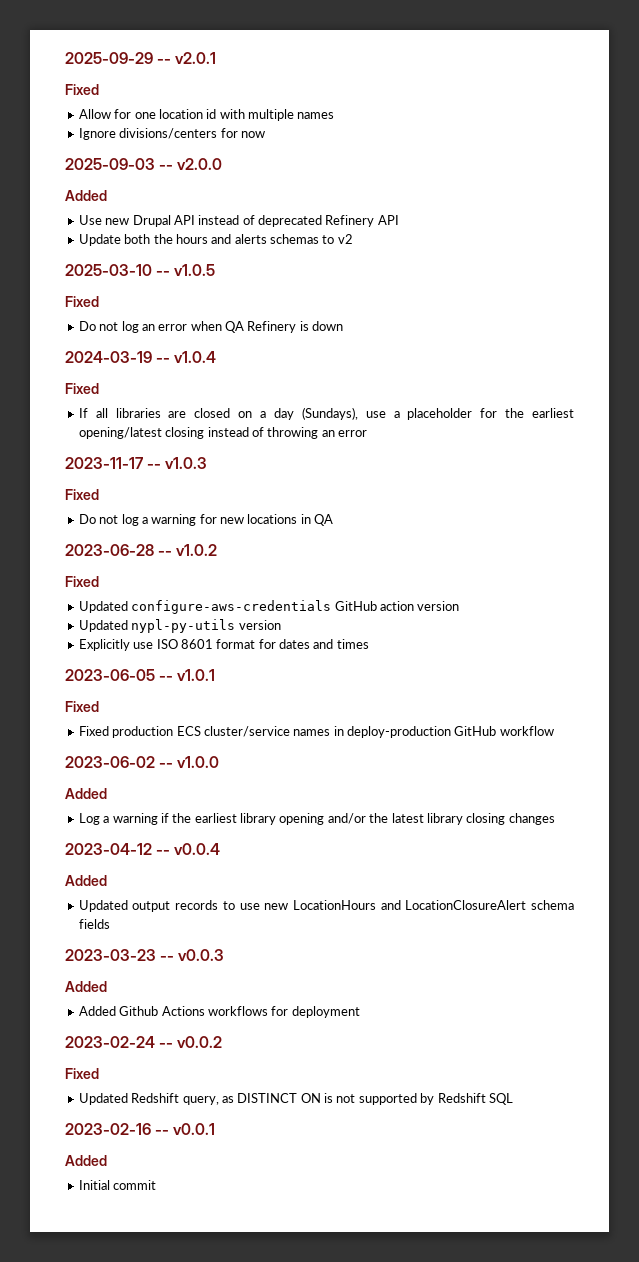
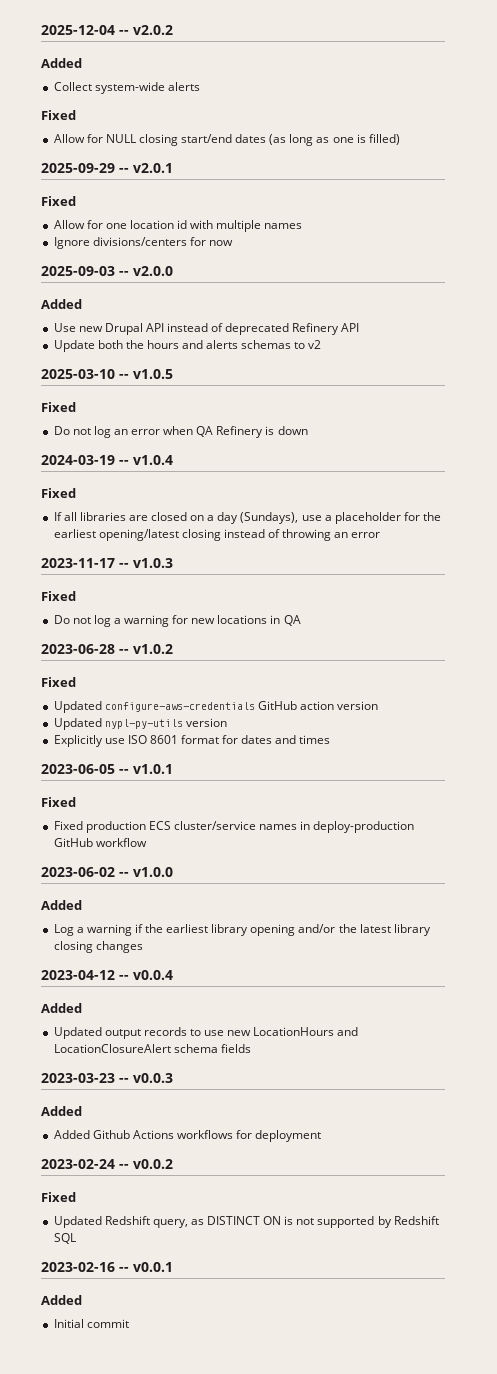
+ 2025-12-04 -- v2.0.2
+ Added
+ Collect system-wide alerts
+ Fixed
+ Allow for NULL closing start/end dates (as long as one is filled)

